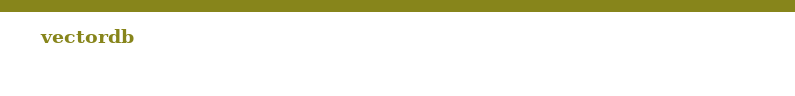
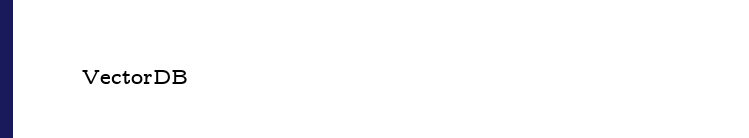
- vectordb
+ VectorDB

